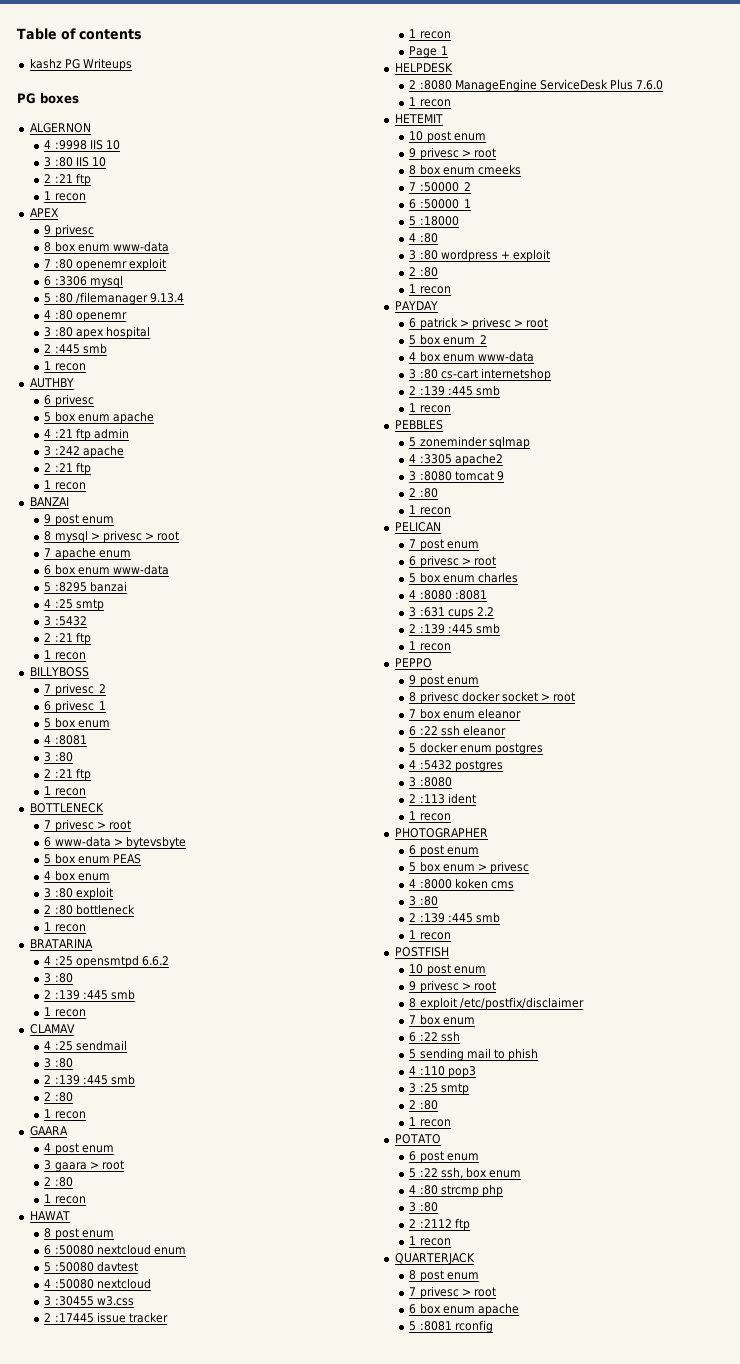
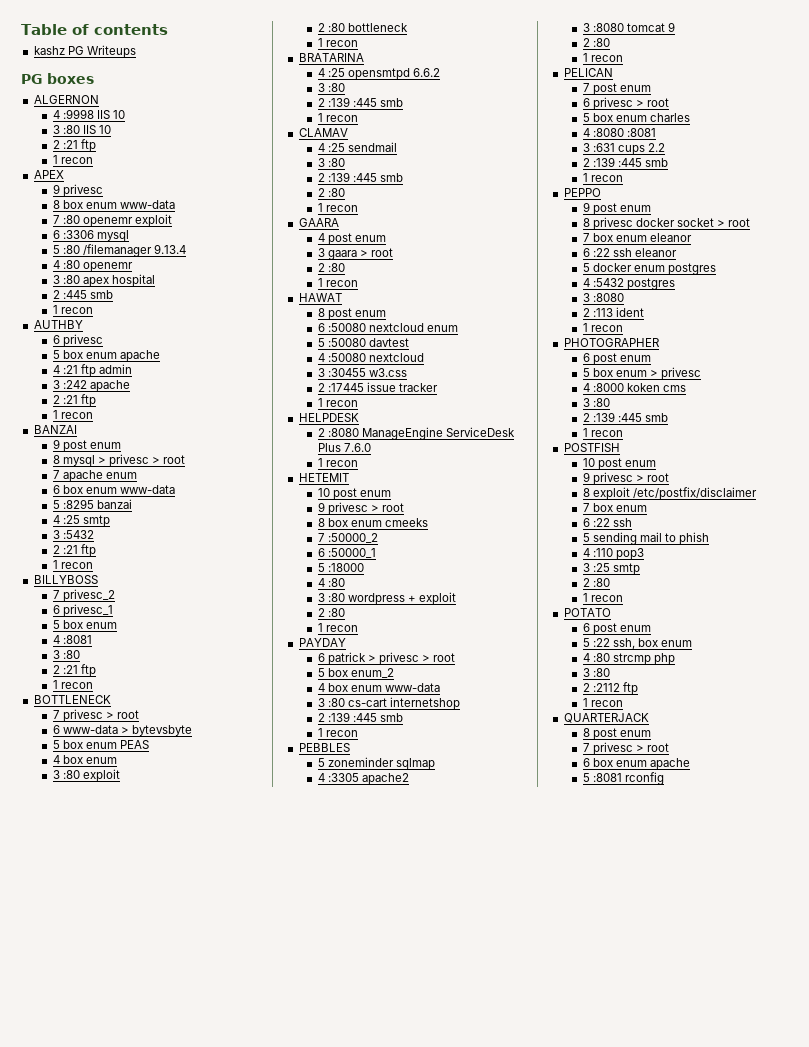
- Page 1

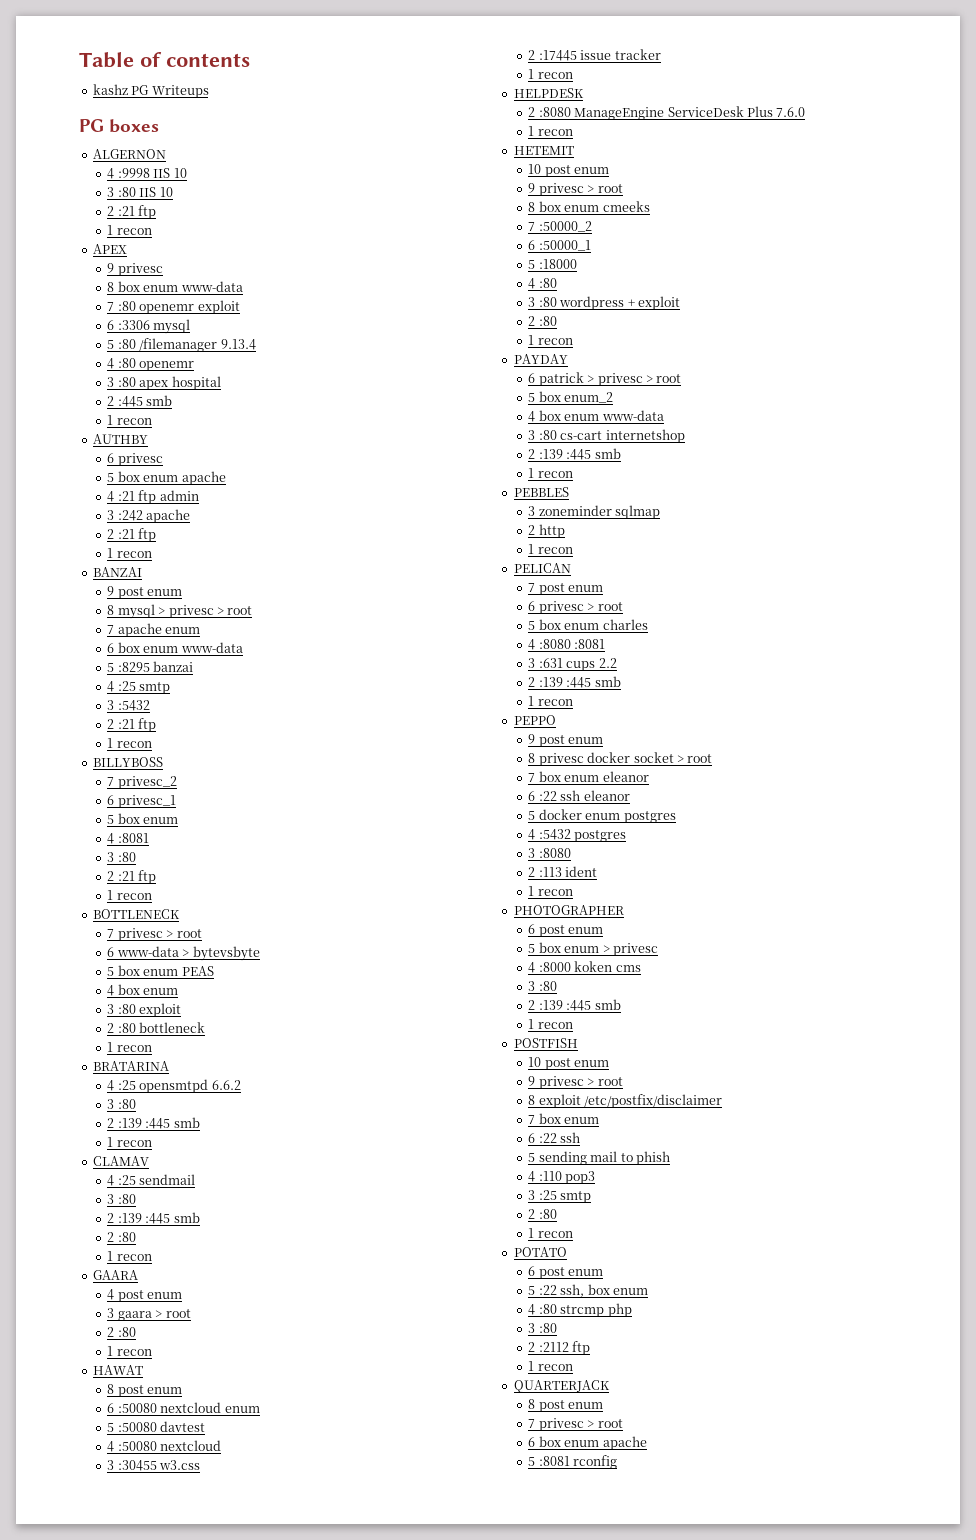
- 5 zoneminder sqlmap
+ 3 zoneminder sqlmap
- 4 :3305 apache2
- 3 :8080 tomcat 9
- 2 :80
+ 2 http

